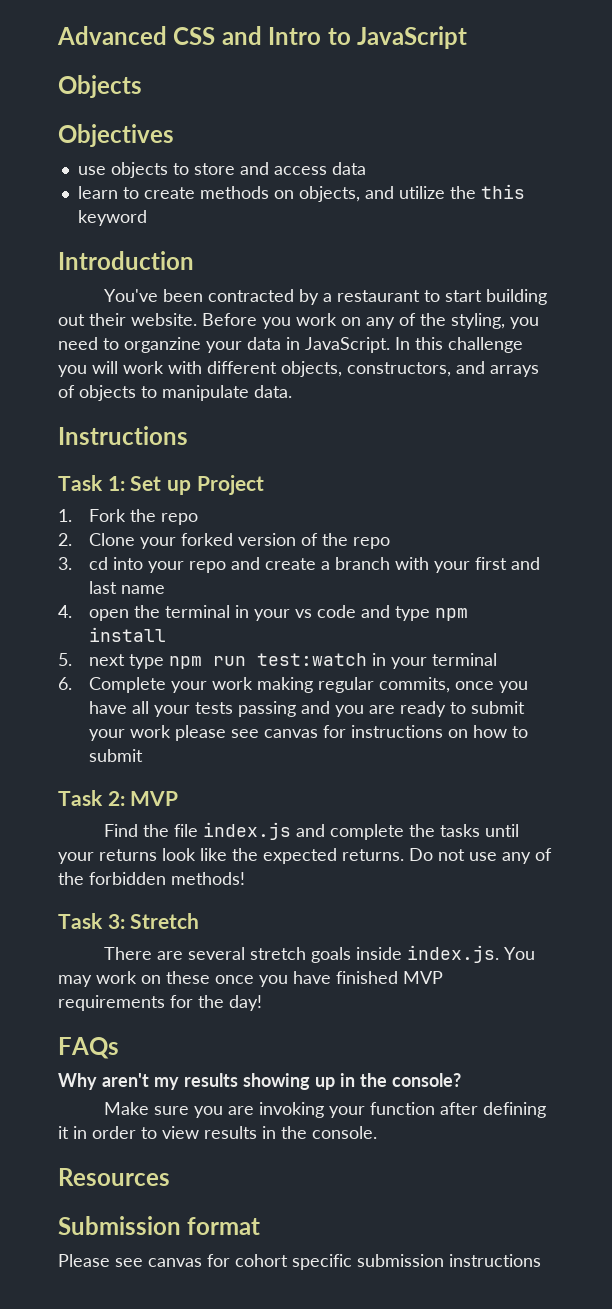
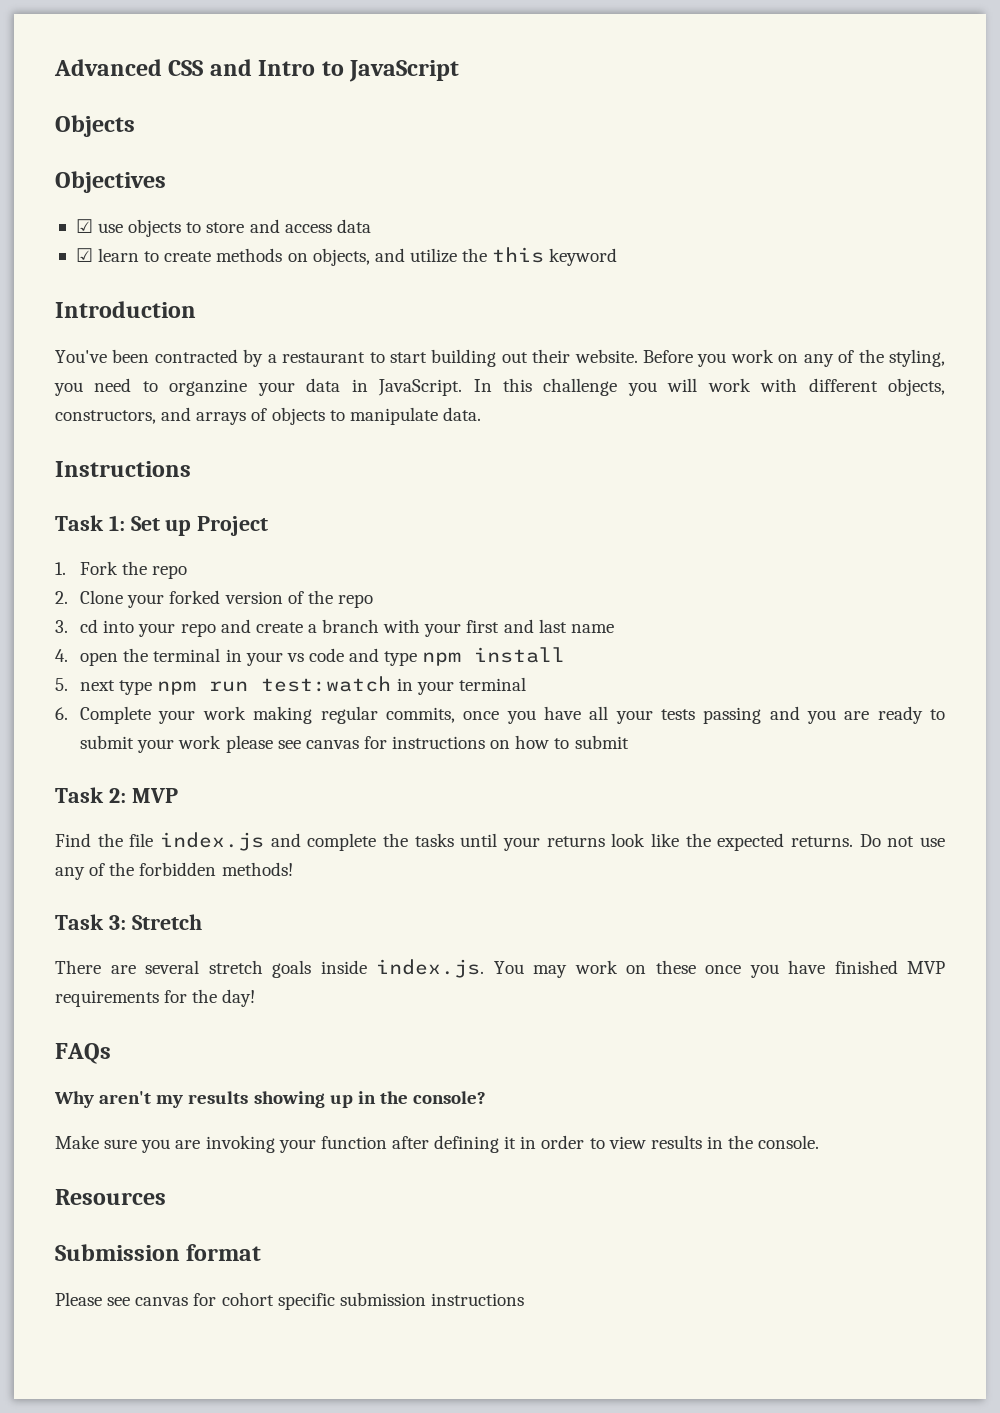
- use objects to store and access data
+ ☑ use objects to store and access data
- learn to create methods on objects, and utilize the this keyword
+ ☑ learn to create methods on objects, and utilize the this keyword

